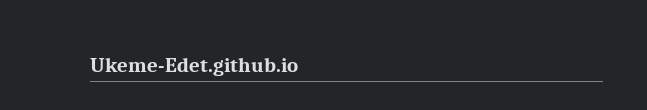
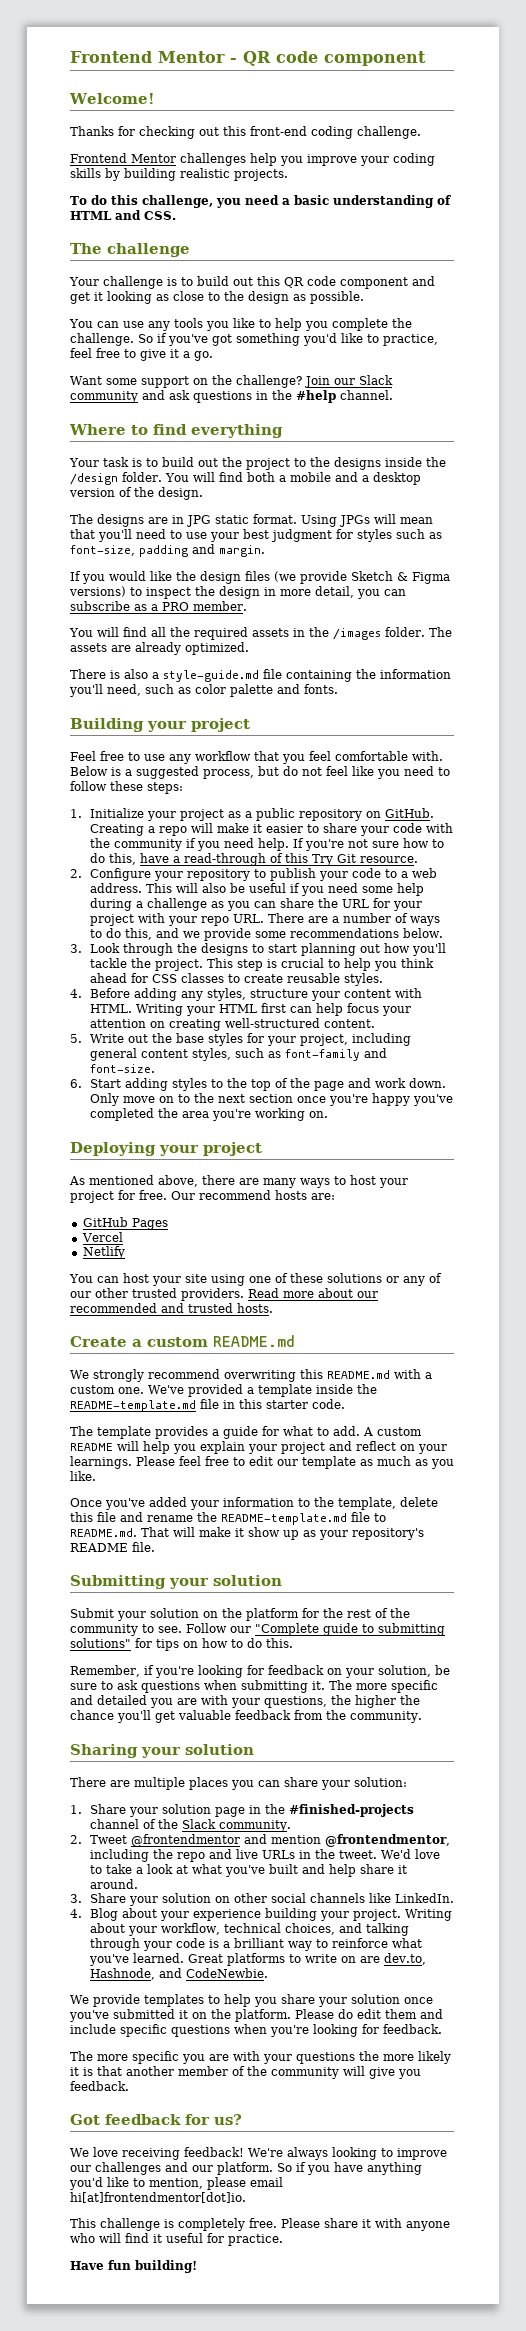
- Ukeme-Edet.github.io
+ Frontend Mentor - QR code component
+ Welcome!
+ Thanks for checking out this front-end coding challenge.
+ Frontend Mentor challenges help you improve your coding skills by building realistic projects.
+ To do this challenge, you need a basic understanding of HTML and CSS.
+ The challenge
+ Your challenge is to build out this QR code component and get it looking as close to the design as possible.
+ You can use any tools you like to help you complete the challenge. So if you've got something you'd like to practice, feel free to give it a go.
+ Want some support on the challenge? Join our Slack community and ask questions in the #help channel.
+ Where to find everything
+ Your task is to build out the project to the designs inside the /design folder. You will find both a mobile and a desktop version of the design.
+ The designs are in JPG static format. Using JPGs will mean that you'll need to use your best judgment for styles such as font-size, padding and margin.
+ If you would like the design files (we provide Sketch & Figma versions) to inspect the design in more detail, you can subscribe as a PRO member.
+ You will find all the required assets in the /images folder. The assets are already optimized.
+ There is also a style-guide.md file containing the information you'll need, such as color palette and fonts.
+ Building your project
+ Feel free to use any workflow that you feel comfortable with. Below is a suggested process, but do not feel like you need to follow these steps:
+ 1. Initialize your project as a public repository on GitHub. Creating a repo will make it easier to share your code with the community if you need help. If you're not sure how to do this, have a read-through of this Try Git resource.
+ 2. Configure your repository to publish your code to a web address. This will also be useful if you need some help during a challenge as you can share the URL for your project with your repo URL. There are a number of ways to do this, and we provide some recommendations below.
+ 3. Look through the designs to start planning out how you'll tackle the project. This step is crucial to help you think ahead for CSS classes to create reusable styles.
+ 4. Before adding any styles, structure your content with HTML. Writing your HTML first can help focus your attention on creating well-structured content.
+ 5. Write out the base styles for your project, including general content styles, such as font-family and font-size.
+ 6. Start adding styles to the top of the page and work down. Only move on to the next section once you're happy you've completed the area you're working on.
+ Deploying your project
+ As mentioned above, there are many ways to host your project for free. Our recommend hosts are:
+ GitHub Pages
+ Vercel
+ Netlify
+ You can host your site using one of these solutions or any of our other trusted providers. Read more about our recommended and trusted hosts.
+ Create a custom README.md
+ We strongly recommend overwriting this README.md with a custom one. We've provided a template inside the README-template.md file in this starter code.
+ The template provides a guide for what to add. A custom README will help you explain your project and reflect on your learnings. Please feel free to edit our template as much as you like.
+ Once you've added your information to the template, delete this file and rename the README-template.md file to README.md. That will make it show up as your repository's README file.
+ Submitting your solution
+ Submit your solution on the platform for the rest of the community to see. Follow our "Complete guide to submitting solutions" for tips on how to do this.
+ Remember, if you're looking for feedback on your solution, be sure to ask questions when submitting it. The more specific and detailed you are with your questions, the higher the chance you'll get valuable feedback from the community.
+ Sharing your solution
+ There are multiple places you can share your solution:
+ 1. Share your solution page in the #finished-projects channel of the Slack community.
+ 2. Tweet @frontendmentor and mention @frontendmentor, including the repo and live URLs in the tweet. We'd love to take a look at what you've built and help share it around.
+ 3. Share your solution on other social channels like LinkedIn.
+ 4. Blog about your experience building your project. Writing about your workflow, technical choices, and talking through your code is a brilliant way to reinforce what you've learned. Great platforms to write on are dev.to, Hashnode, and CodeNewbie.
+ We provide templates to help you share your solution once you've submitted it on the platform. Please do edit them and include specific questions when you're looking for feedback.
+ The more specific you are with your questions the more likely it is that another member of the community will give you feedback.
+ Got feedback for us?
+ We love receiving feedback! We're always looking to improve our challenges and our platform. So if you have anything you'd like to mention, please email hi[at]frontendmentor[dot]io.
+ This challenge is completely free. Please share it with anyone who will find it useful for practice.
+ Have fun building!

